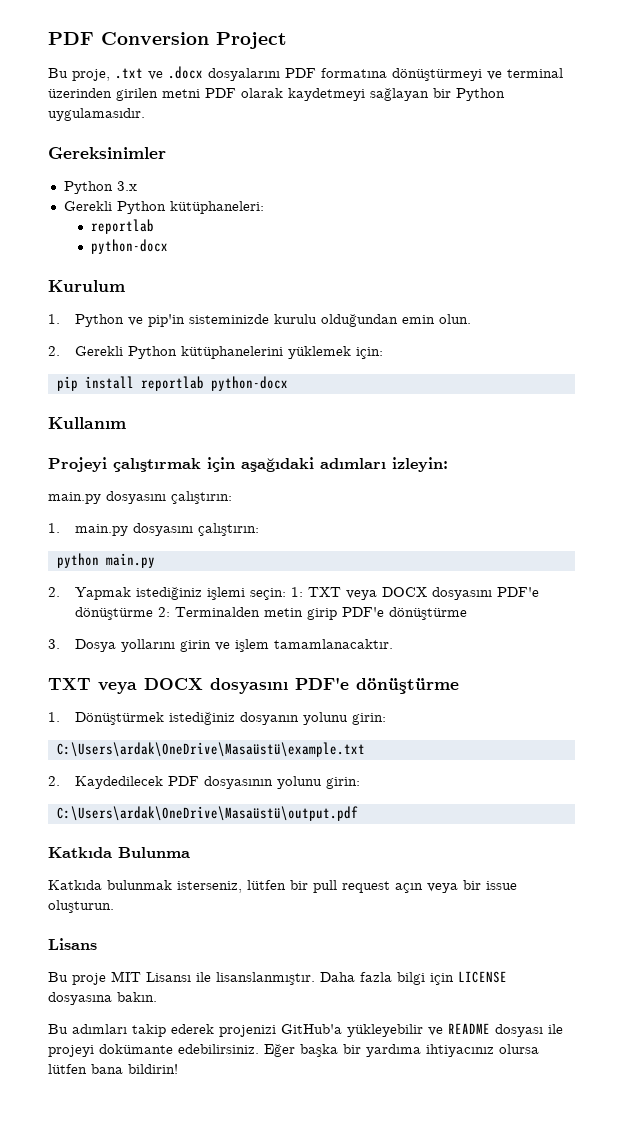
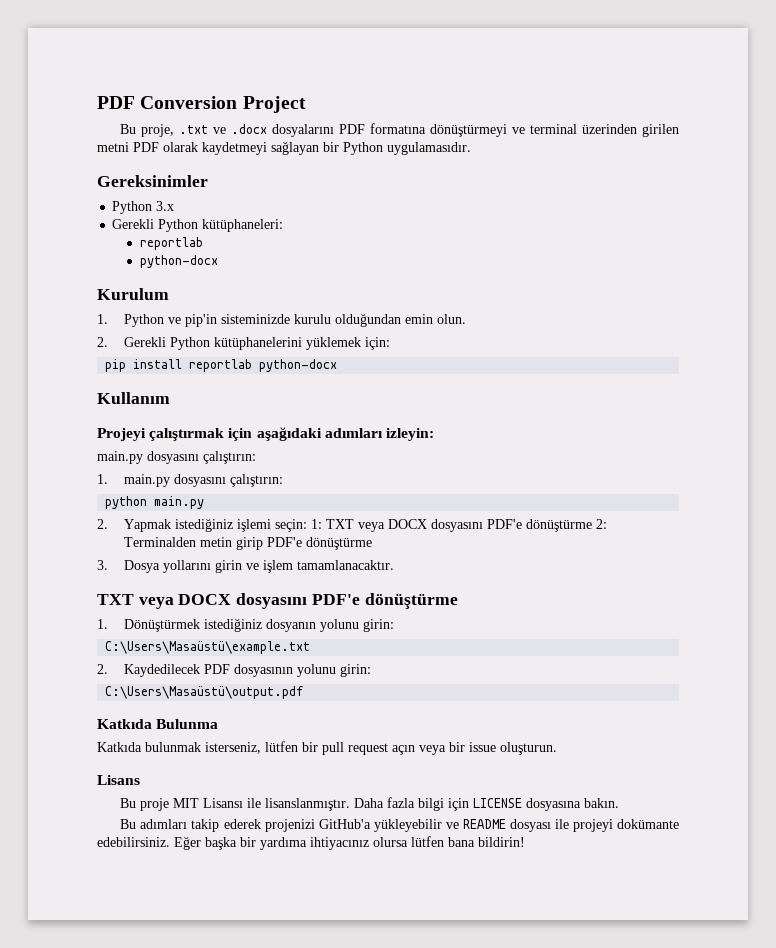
- C:\Users\ardak\OneDrive\Masaüstü\example.txt
+ C:\Users\Masaüstü\example.txt
- C:\Users\ardak\OneDrive\Masaüstü\output.pdf
+ C:\Users\Masaüstü\output.pdf

